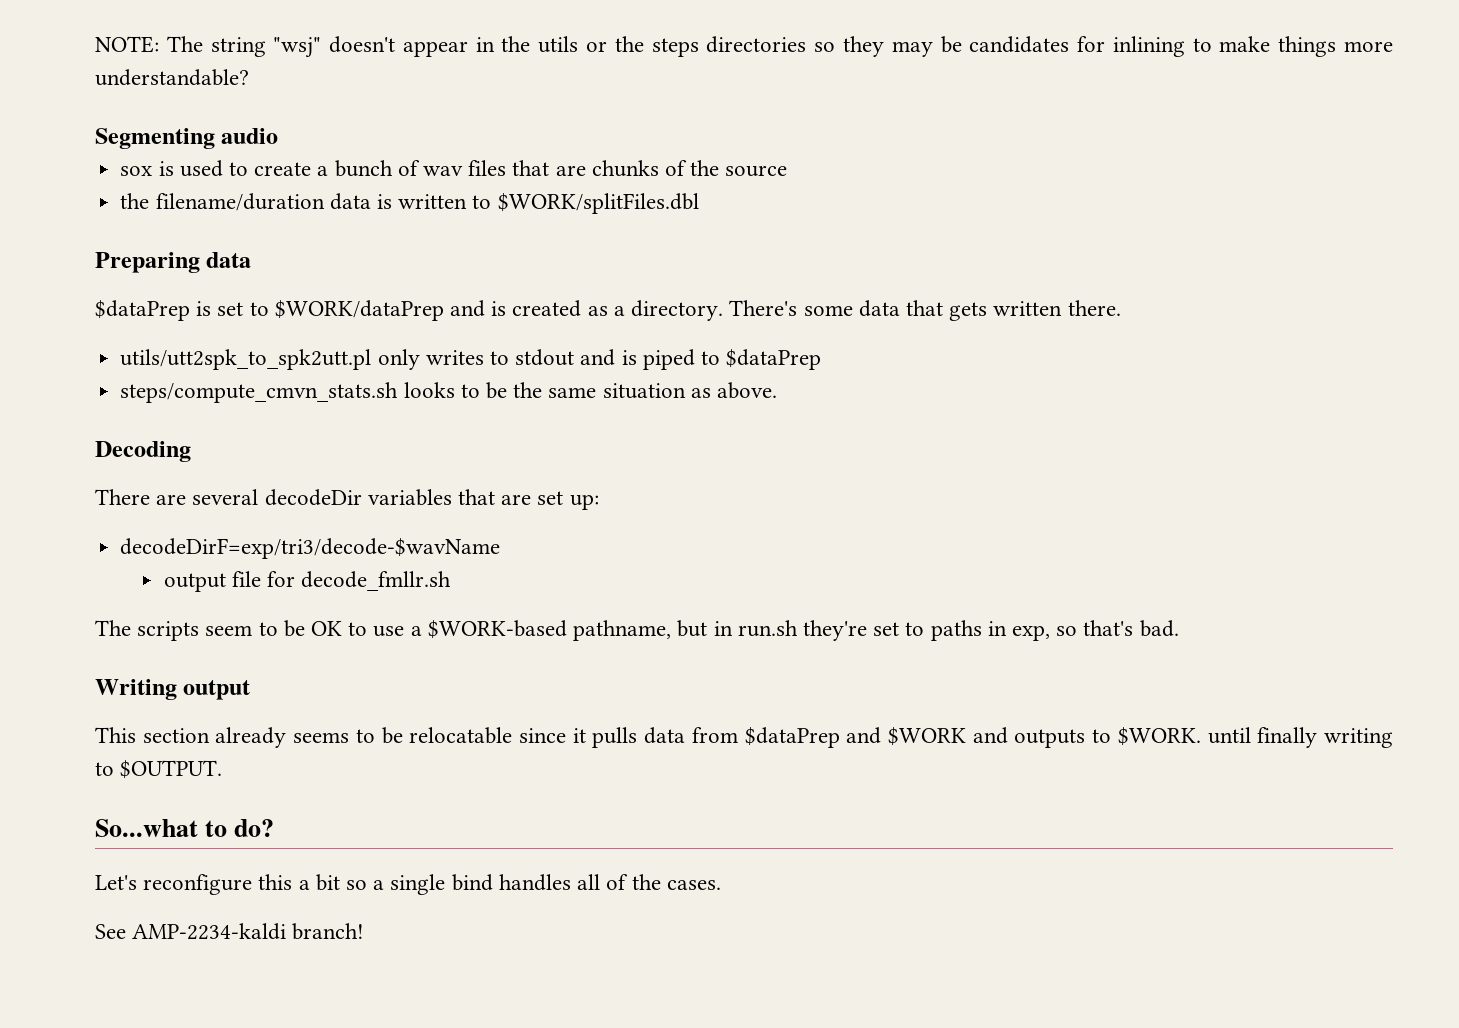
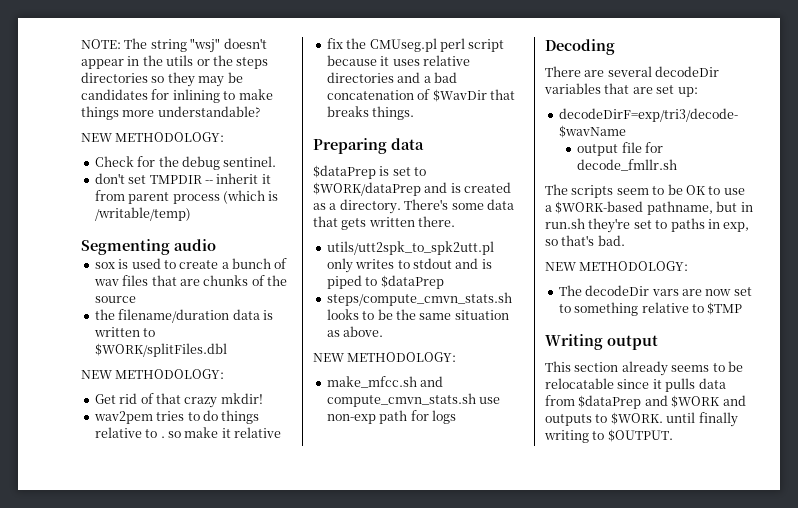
  NOTE: The string "wsj" doesn't appear in the utils or the steps directories so they may be candidates for inlining to make things more understandable?
+ NEW METHODOLOGY:
+ Check for the debug sentinel.
+ don't set TMPDIR -- inherit it from parent process (which is /writable/temp)
  the filename/duration data is written to $WORK/splitFiles.dbl
+ NEW METHODOLOGY:
+ Get rid of that crazy mkdir!
+ wav2pem tries to do things relative to . so make it relative
+ fix the CMUseg.pl perl script because it uses relative directories and a bad concatenation of $WavDir that breaks things.
  steps/compute_cmvn_stats.sh looks to be the same situation as above.
+ NEW METHODOLOGY:
+ make_mfcc.sh and compute_cmvn_stats.sh use non-exp path for logs
  The scripts seem to be OK to use a $WORK-based pathname, but in run.sh they're set to paths in exp, so that's bad.
+ NEW METHODOLOGY:
+ The decodeDir vars are now set to something relative to $TMP
- So...what to do?
- Let's reconfigure this a bit so a single bind handles all of the cases.
- See AMP-2234-kaldi branch!

